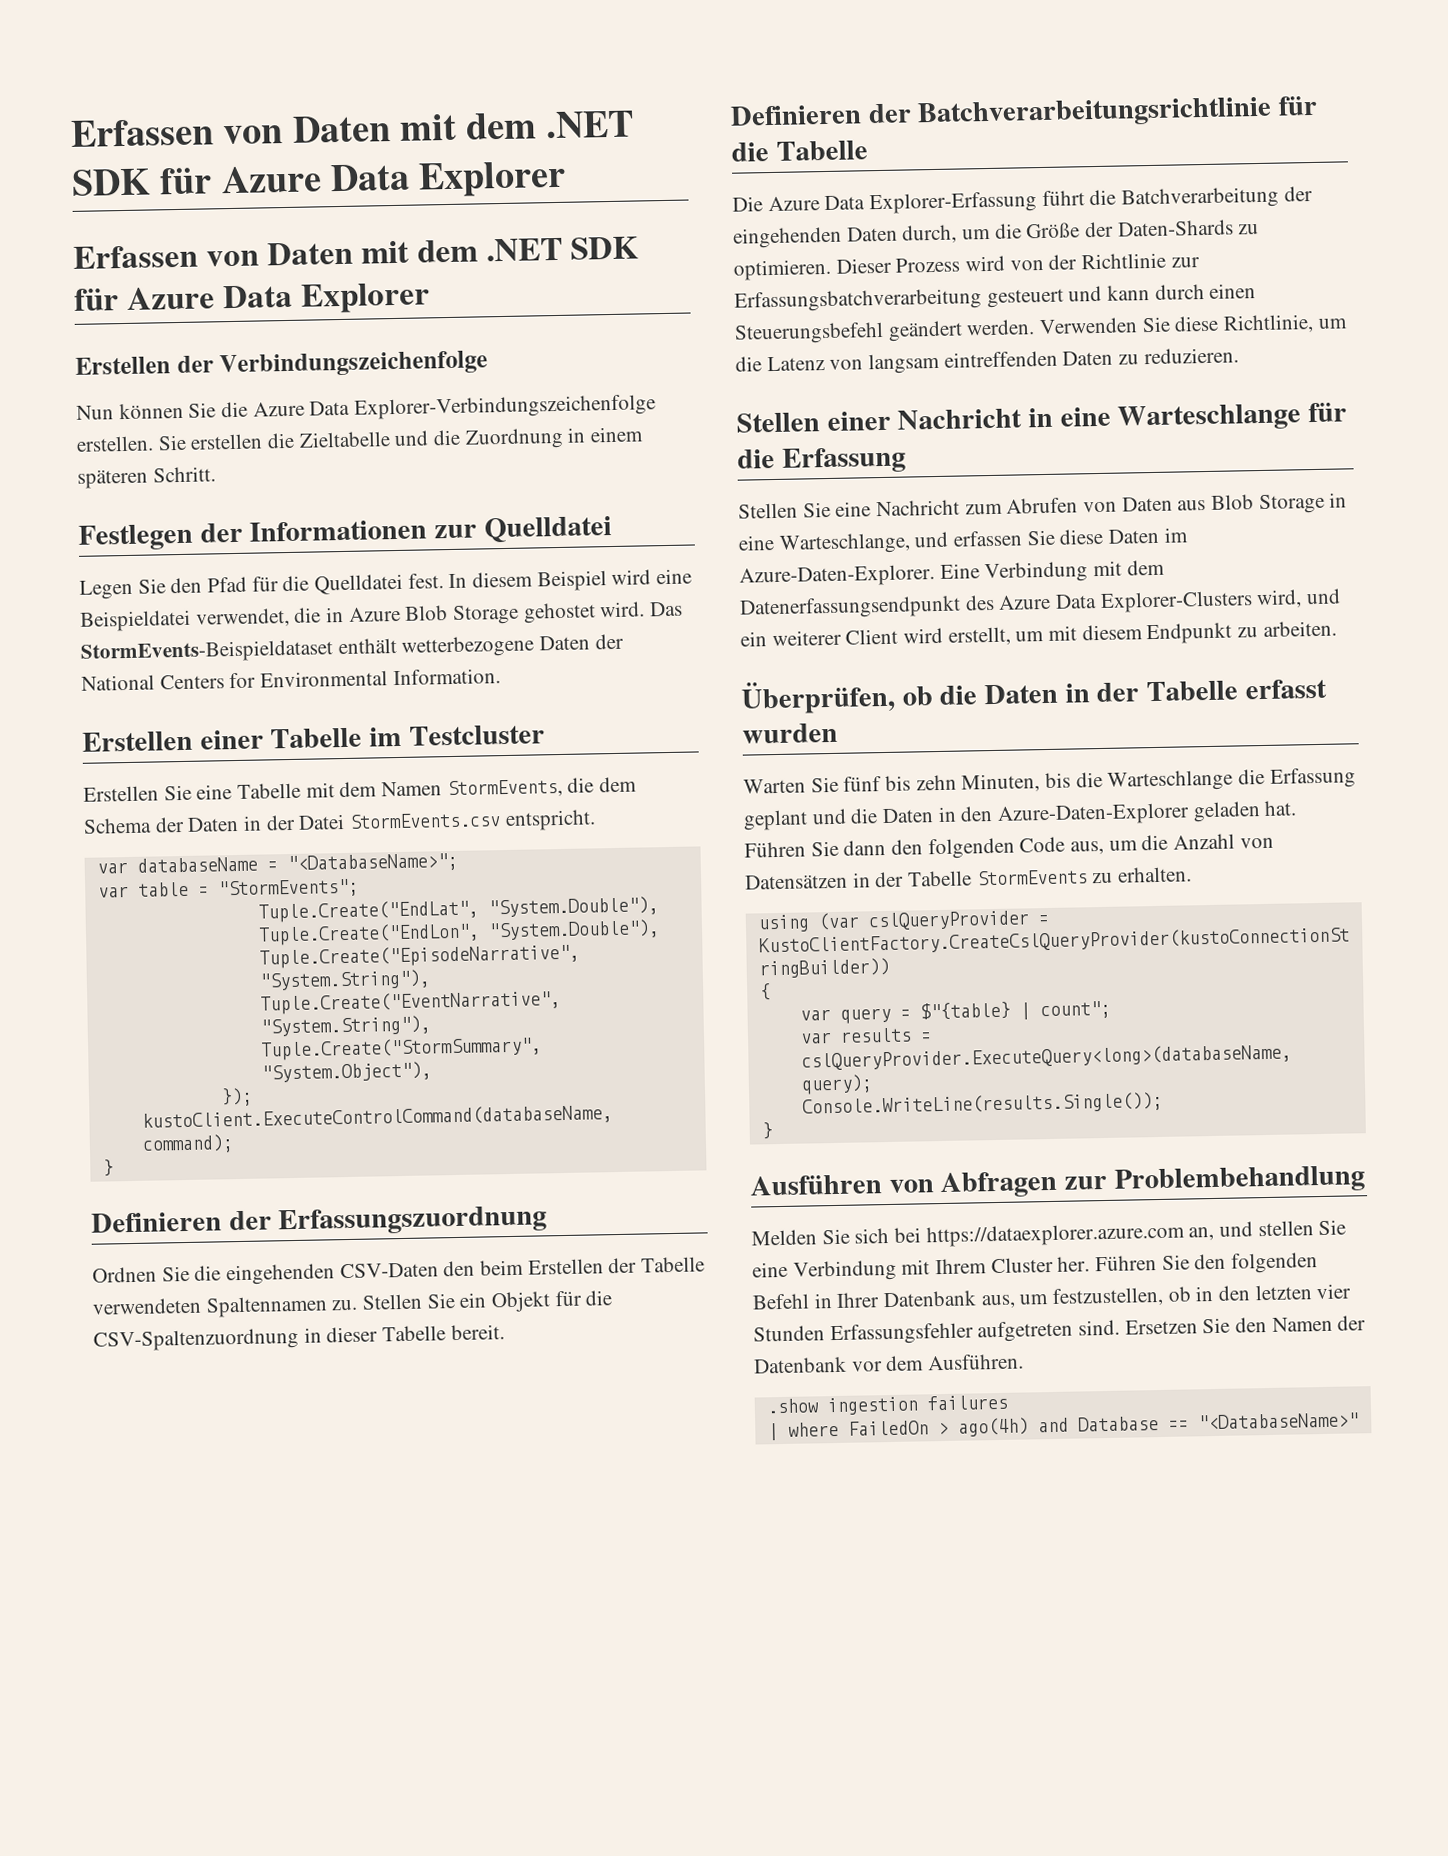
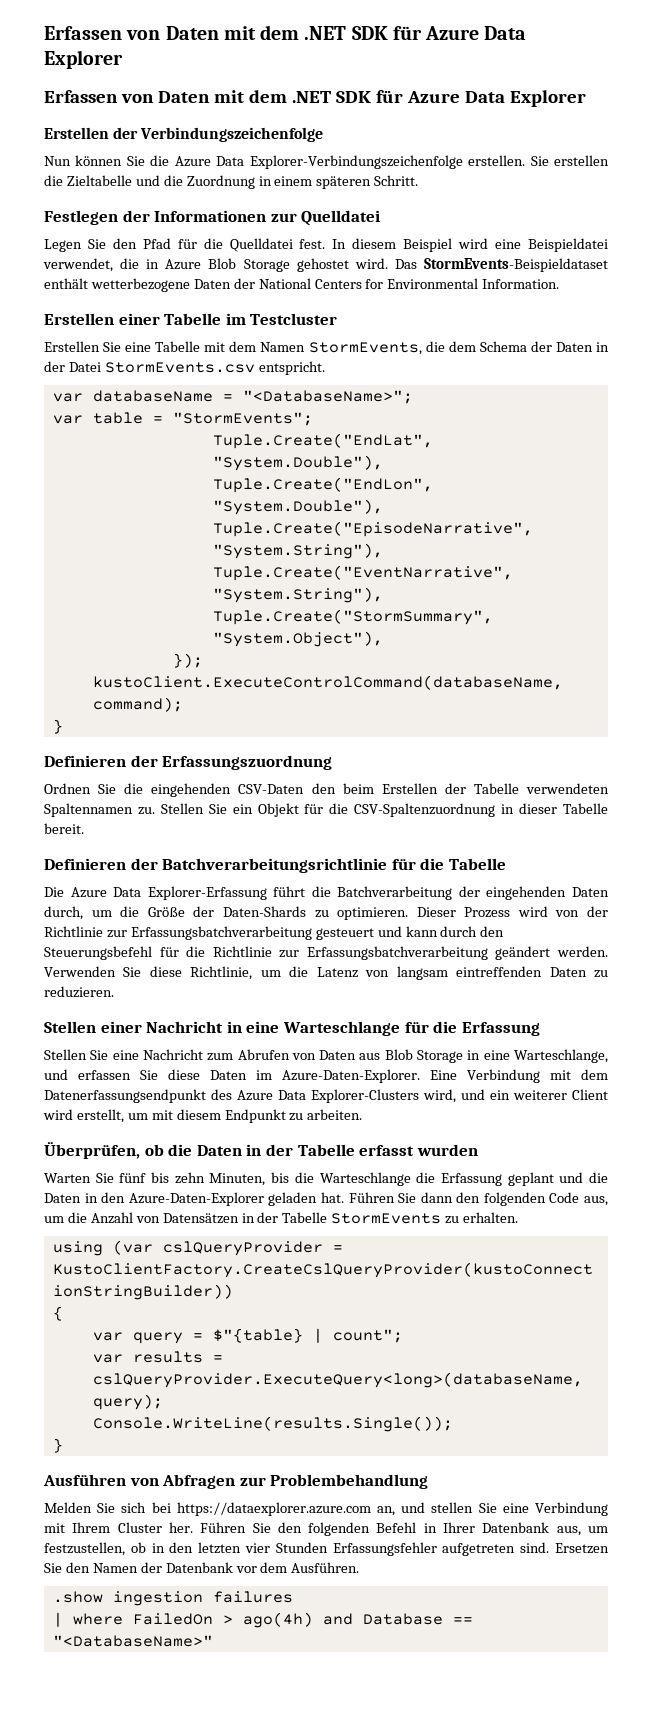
- Dieser Prozess wird von der Richtlinie zur Erfassungsbatchverarbeitung gesteuert und kann durch einen Steuerungsbefehl geändert werden.
+ Dieser Prozess wird von der Richtlinie zur Erfassungsbatchverarbeitung gesteuert und kann durch den Steuerungsbefehl für die Richtlinie zur Erfassungsbatchverarbeitung geändert werden.

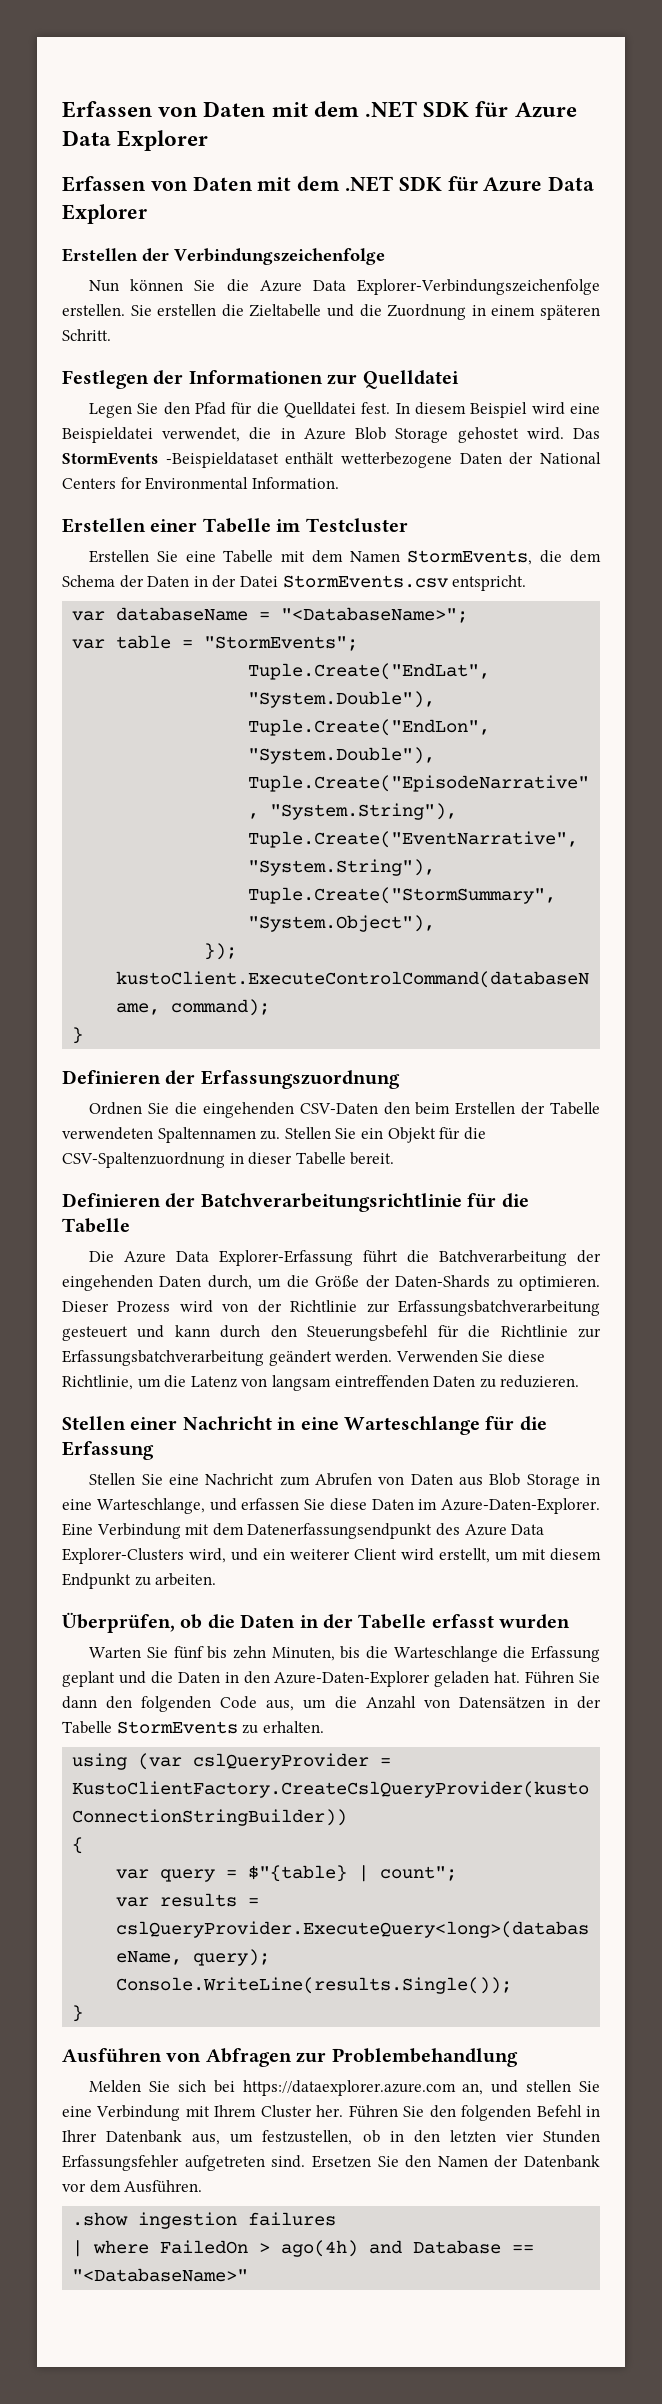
- Das StormEvents-Beispieldataset enthält wetterbezogene Daten der National Centers for Environmental Information.
+ Das StormEvents -Beispieldataset enthält wetterbezogene Daten der National Centers for Environmental Information.

